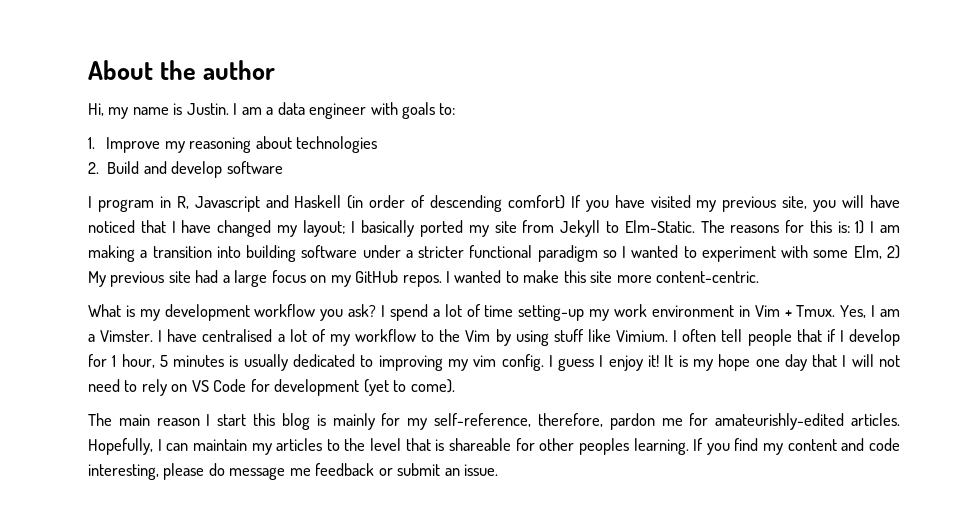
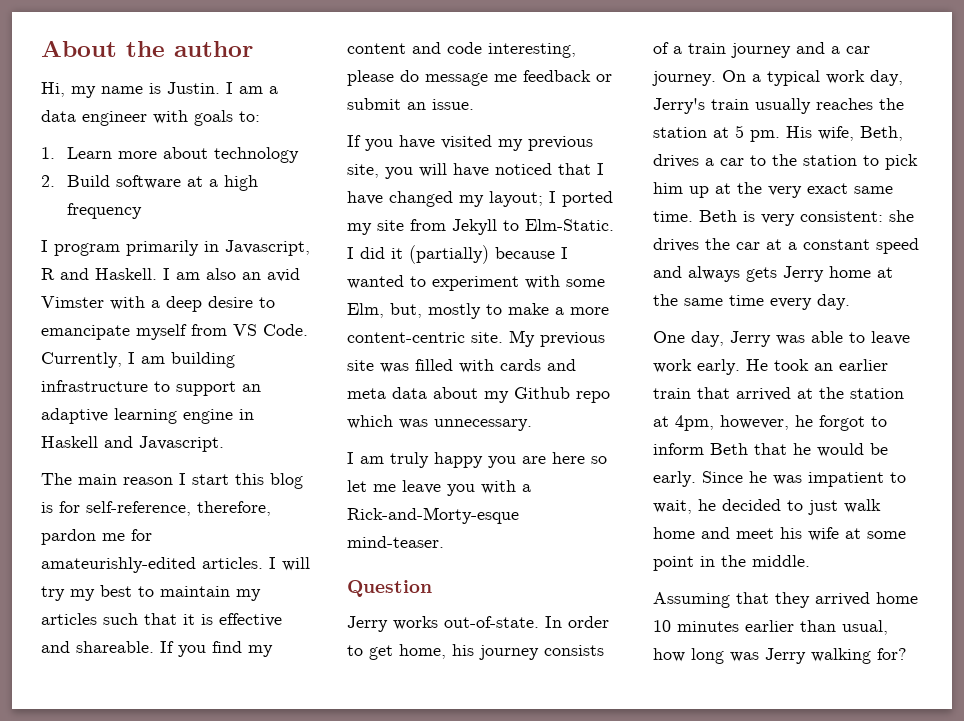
- 1. Improve my reasoning about technologies
+ 1. Learn more about technology
- 2. Build and develop software
- I program in R, Javascript and Haskell (in order of descending comfort) If you have visited my previous site, you will have noticed that I have changed my layout; I basically ported my site from Jekyll to Elm-Static.
+ 2. Build software at a high frequency
+ I program primarily in Javascript, R and Haskell. I am also an avid Vimster with a deep desire to emancipate myself from VS Code. Currently, I am building infrastructure to support an adaptive learning engine in Haskell and Javascript.
+ The main reason I start this blog is for self-reference, therefore, pardon me for amateurishly-edited articles. I will try my best to maintain my articles such that it is effective and shareable. If you find my content and code interesting, please do message me feedback or submit an issue.
+ If you have visited my previous site, you will have noticed that I have changed my layout; I ported my site from Jekyll to Elm-Static.
- The reasons for this is: 1) I am making a transition into building software under a stricter functional paradigm so I wanted to experiment with some Elm, 2) My previous site had a large focus on my GitHub repos. I wanted to make this site more content-centric.
- What is my development workflow you ask? I spend a lot of time setting-up my work environment in Vim + Tmux. Yes, I am a Vimster. I have centralised a lot of my workflow to the Vim by using stuff like Vimium. I often tell people that if I develop for 1 hour, 5 minutes is usually dedicated to improving my vim config. I guess I enjoy it! It is my hope one day that I will not need to rely on VS Code for development (yet to come).
- The main reason I start this blog is mainly for my self-reference, therefore, pardon me for amateurishly-edited articles. Hopefully, I can maintain my articles to the level that is shareable for other peoples learning. If you find my content and code interesting, please do message me feedback or submit an issue.
+ I did it (partially) because I wanted to experiment with some Elm, but, mostly to make a more content-centric site. My previous site was filled with cards and meta data about my Github repo which was unnecessary.
+ I am truly happy you are here so let me leave you with a Rick-and-Morty-esque mind-teaser.
+ Question
+ Jerry works out-of-state. In order to get home, his journey consists of a train journey and a car journey. On a typical work day, Jerry's train usually reaches the station at 5 pm. His wife, Beth, drives a car to the station to pick him up at the very exact same time. Beth is very consistent: she drives the car at a constant speed and always gets Jerry home at the same time every day.
+ One day, Jerry was able to leave work early. He took an earlier train that arrived at the station at 4pm, however, he forgot to inform Beth that he would be early. Since he was impatient to wait, he decided to just walk home and meet his wife at some point in the middle.
+ Assuming that they arrived home 10 minutes earlier than usual, how long was Jerry walking for?

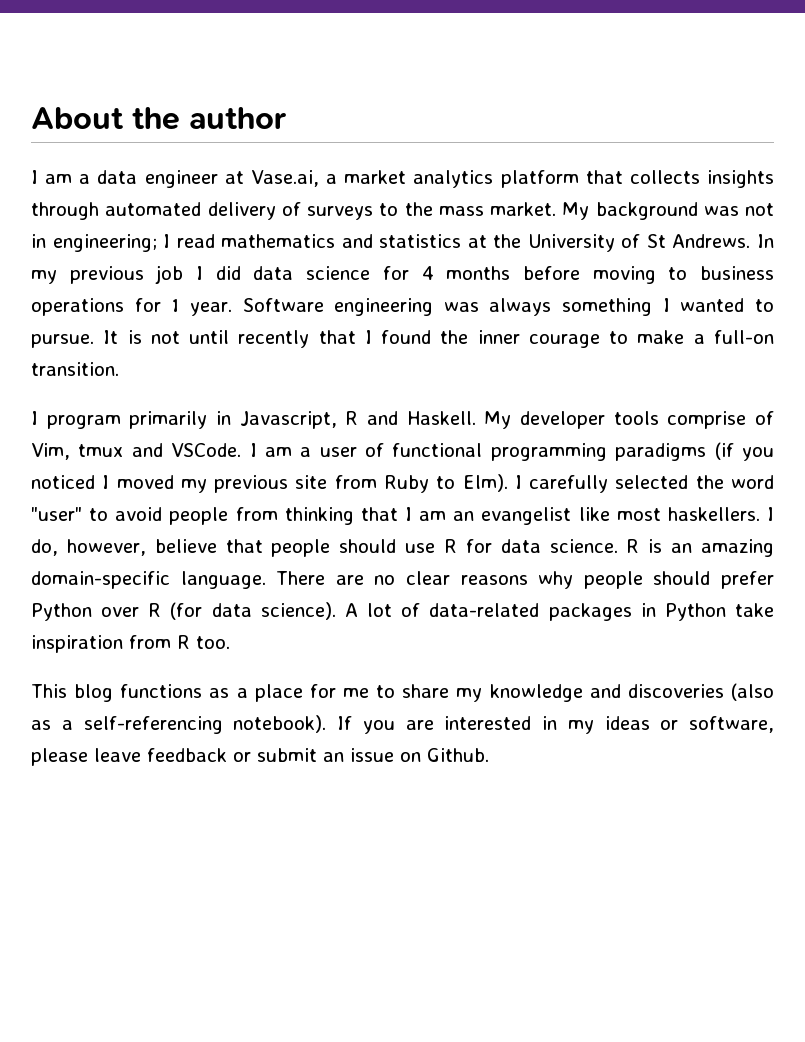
- Hi, my name is Justin. I am a data engineer with goals to:
- 1. Learn more about technology
- 2. Build software at a high frequency
+ I am a data engineer at Vase.ai, a market analytics platform that collects insights through automated delivery of surveys to the mass market. My background was not in engineering; I read mathematics and statistics at the University of St Andrews. In my previous job I did data science for 4 months before moving to business operations for 1 year. Software engineering was always something I wanted to pursue. It is not until recently that I found the inner courage to make a full-on transition.
- I am also an avid Vimster with a deep desire to emancipate myself from VS Code. Currently, I am building infrastructure to support an adaptive learning engine in Haskell and Javascript.
- The main reason I start this blog is for self-reference, therefore, pardon me for amateurishly-edited articles. I will try my best to maintain my articles such that it is effective and shareable. If you find my content and code interesting, please do message me feedback or submit an issue.
- If you have visited my previous site, you will have noticed that I have changed my layout; I ported my site from Jekyll to Elm-Static. I did it (partially) because I wanted to experiment with some Elm, but, mostly to make a more content-centric site. My previous site was filled with cards and meta data about my Github repo which was unnecessary.
- I am truly happy you are here so let me leave you with a Rick-and-Morty-esque mind-teaser.
- Question
- Jerry works out-of-state. In order to get home, his journey consists of a train journey and a car journey. On a typical work day, Jerry's train usually reaches the station at 5 pm. His wife, Beth, drives a car to the station to pick him up at the very exact same time. Beth is very consistent: she drives the car at a constant speed and always gets Jerry home at the same time every day.
- One day, Jerry was able to leave work early. He took an earlier train that arrived at the station at 4pm, however, he forgot to inform Beth that he would be early. Since he was impatient to wait, he decided to just walk home and meet his wife at some point in the middle.
- Assuming that they arrived home 10 minutes earlier than usual, how long was Jerry walking for?
+ My developer tools comprise of Vim, tmux and VSCode. I am a user of functional programming paradigms (if you noticed I moved my previous site from Ruby to Elm). I carefully selected the word "user" to avoid people from thinking that I am an evangelist like most haskellers. I do, however, believe that people should use R for data science. R is an amazing domain-specific language. There are no clear reasons why people should prefer Python over R (for data science). A lot of data-related packages in Python take inspiration from R too.
+ This blog functions as a place for me to share my knowledge and discoveries (also as a self-referencing notebook). If you are interested in my ideas or software, please leave feedback or submit an issue on Github.

